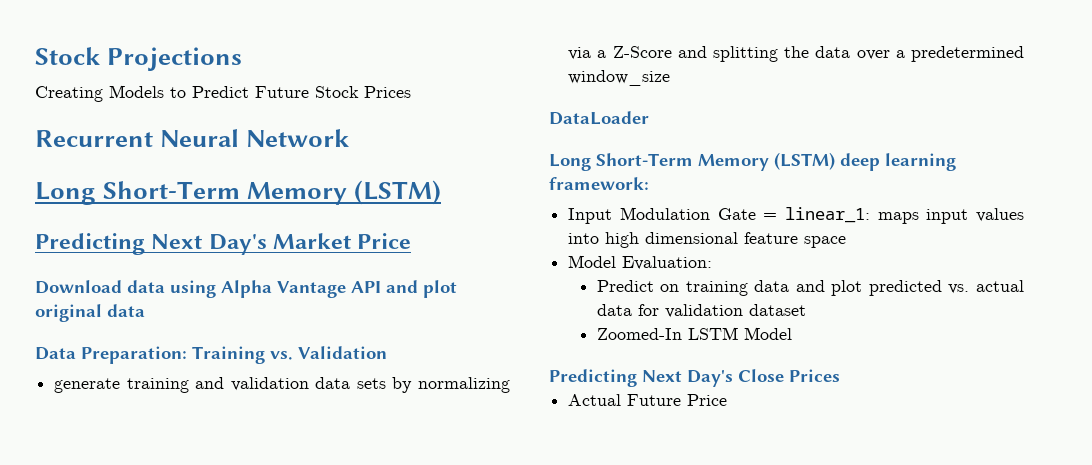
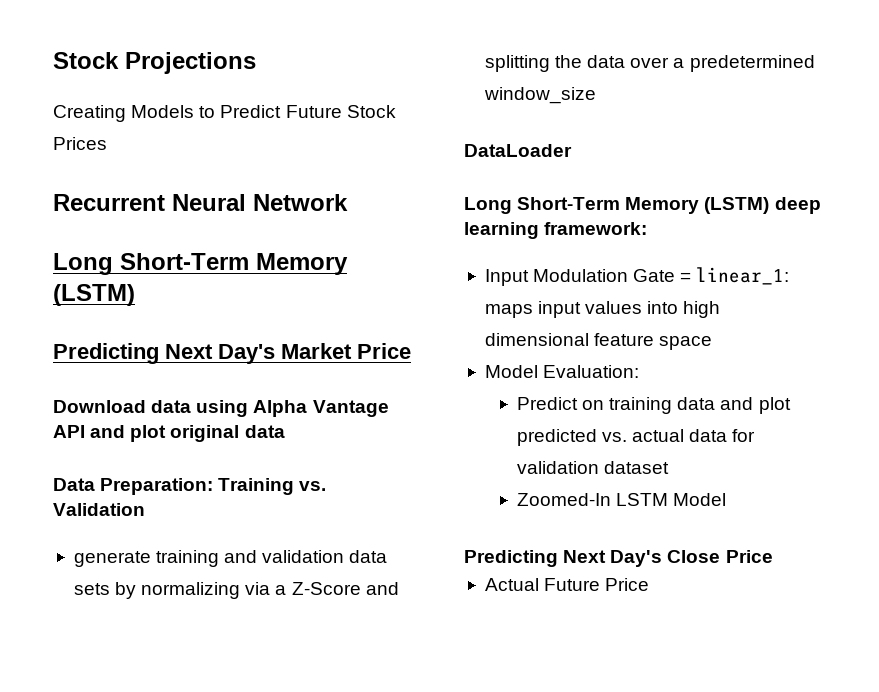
- Predicting Next Day's Close Prices
+ Predicting Next Day's Close Price

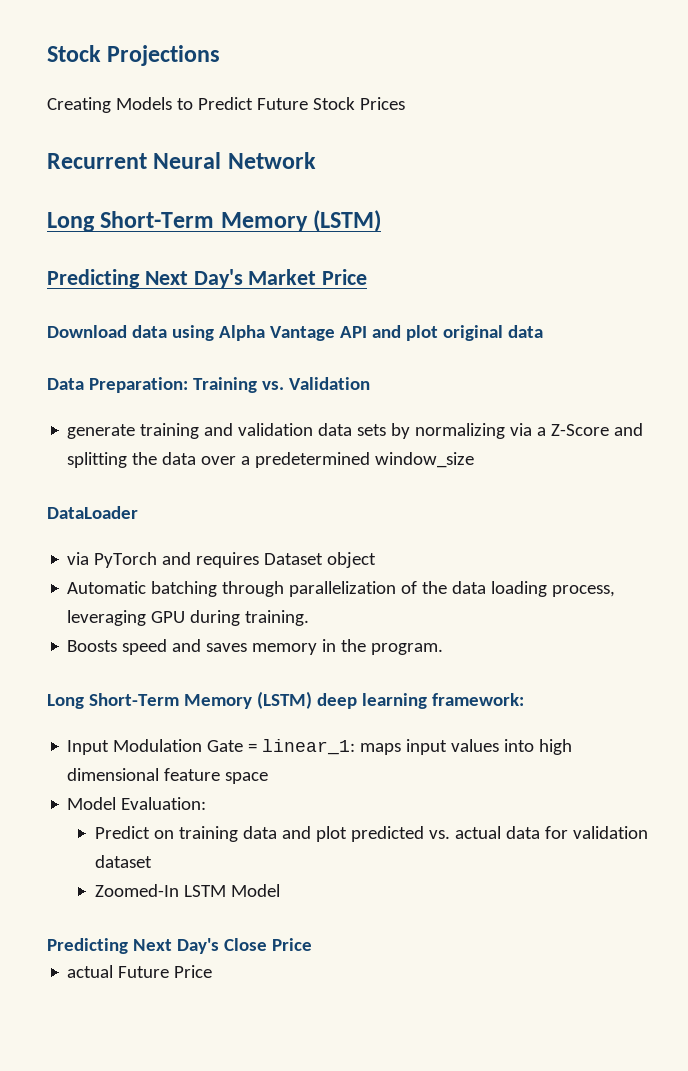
+ via PyTorch and requires Dataset object
+ Automatic batching through parallelization of the data loading process, leveraging GPU during training.
+ Boosts speed and saves memory in the program.
- Actual Future Price
+ actual Future Price

